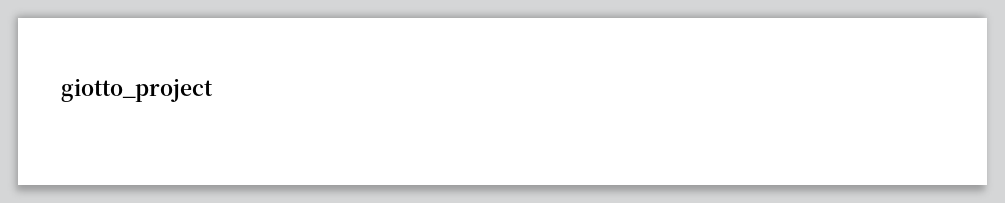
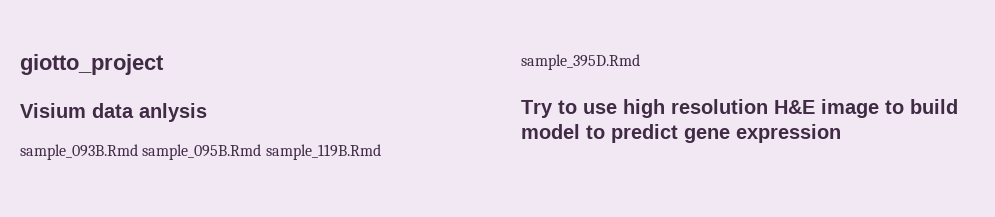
+ Visium data anlysis
+ sample_093B.Rmd sample_095B.Rmd sample_119B.Rmd sample_395D.Rmd
+ Try to use high resolution H&E image to build model to predict gene expression

